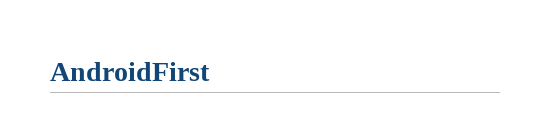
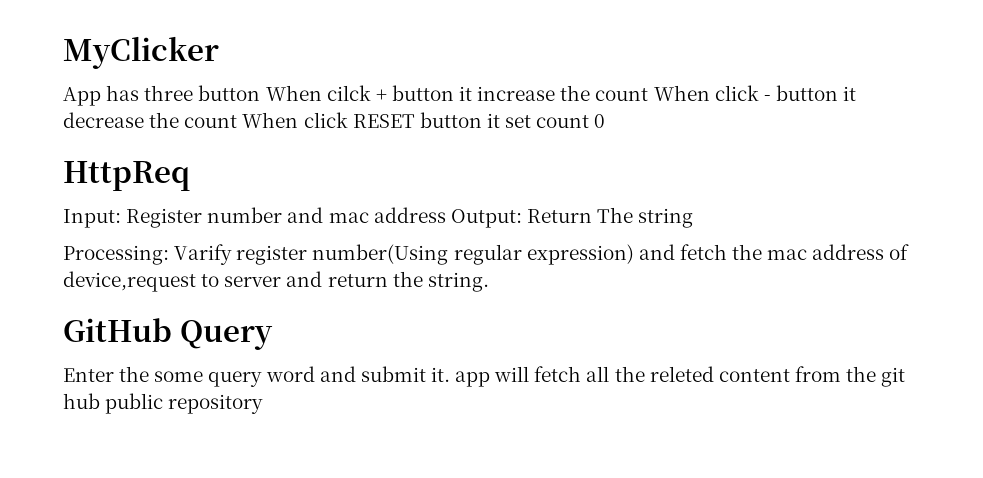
- AndroidFirst
+ MyClicker
+ App has three button When cilck + button it increase the count When click - button it decrease the count When click RESET button it set count 0
+ HttpReq
+ Input: Register number and mac address Output: Return The string
+ Processing: Varify register number(Using regular expression) and fetch the mac address of device,request to server and return the string.
+ GitHub Query
+ Enter the some query word and submit it. app will fetch all the releted content from the git hub public repository

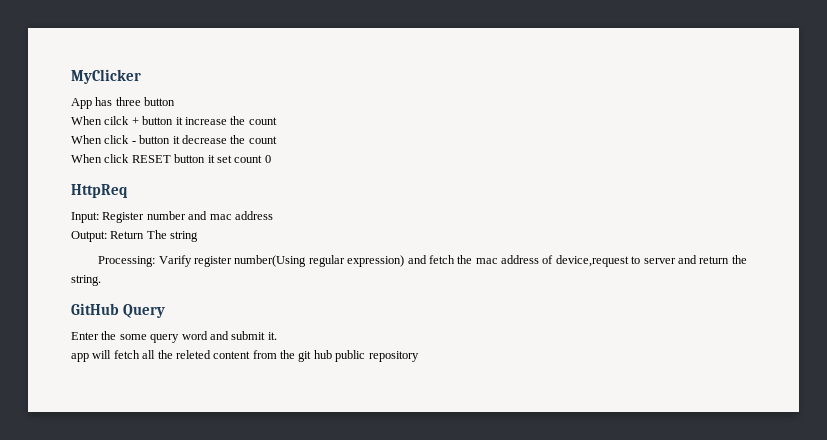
- App has three button When cilck + button it increase the count When click - button it decrease the count When click RESET button it set count 0
+ App has three button
+ When cilck + button it increase the count
+ When click - button it decrease the count
+ When click RESET button it set count 0
- Input: Register number and mac address Output: Return The string
+ Input: Register number and mac address
+ Output: Return The string
- Enter the some query word and submit it. app will fetch all the releted content from the git hub public repository
+ Enter the some query word and submit it.
+ app will fetch all the releted content from the git hub public repository

